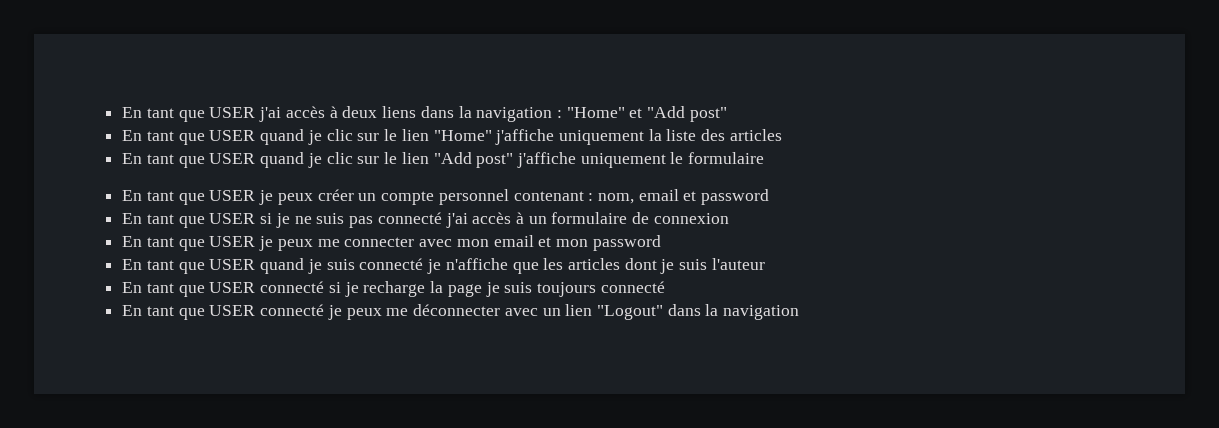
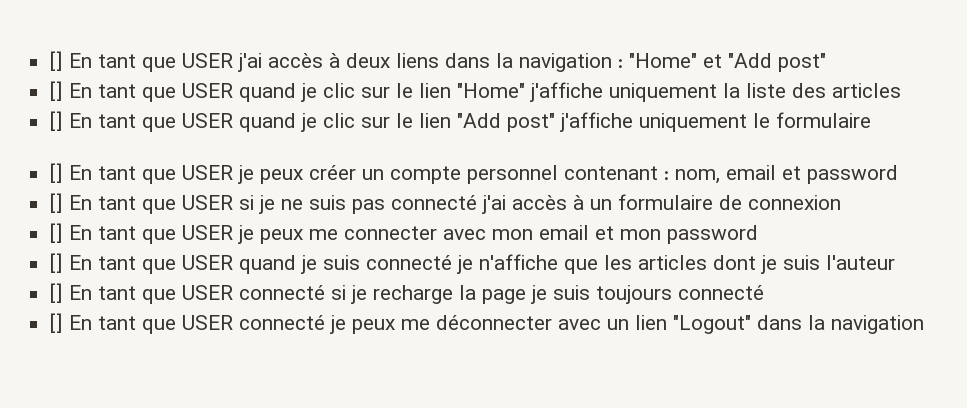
- En tant que USER j'ai accès à deux liens dans la navigation : "Home" et "Add post"
+ [] En tant que USER j'ai accès à deux liens dans la navigation : "Home" et "Add post"
- En tant que USER quand je clic sur le lien "Home" j'affiche uniquement la liste des articles
+ [] En tant que USER quand je clic sur le lien "Home" j'affiche uniquement la liste des articles
- En tant que USER quand je clic sur le lien "Add post" j'affiche uniquement le formulaire
+ [] En tant que USER quand je clic sur le lien "Add post" j'affiche uniquement le formulaire
- En tant que USER je peux créer un compte personnel contenant : nom, email et password
+ [] En tant que USER je peux créer un compte personnel contenant : nom, email et password
- En tant que USER si je ne suis pas connecté j'ai accès à un formulaire de connexion
+ [] En tant que USER si je ne suis pas connecté j'ai accès à un formulaire de connexion
- En tant que USER je peux me connecter avec mon email et mon password
+ [] En tant que USER je peux me connecter avec mon email et mon password
- En tant que USER quand je suis connecté je n'affiche que les articles dont je suis l'auteur
+ [] En tant que USER quand je suis connecté je n'affiche que les articles dont je suis l'auteur
- En tant que USER connecté si je recharge la page je suis toujours connecté
+ [] En tant que USER connecté si je recharge la page je suis toujours connecté
- En tant que USER connecté je peux me déconnecter avec un lien "Logout" dans la navigation
+ [] En tant que USER connecté je peux me déconnecter avec un lien "Logout" dans la navigation

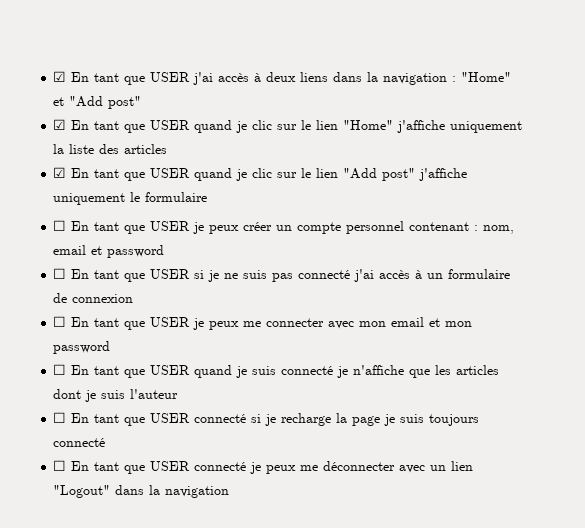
- [] En tant que USER j'ai accès à deux liens dans la navigation : "Home" et "Add post"
+ ☑ En tant que USER j'ai accès à deux liens dans la navigation : "Home" et "Add post"
- [] En tant que USER quand je clic sur le lien "Home" j'affiche uniquement la liste des articles
+ ☑ En tant que USER quand je clic sur le lien "Home" j'affiche uniquement la liste des articles
- [] En tant que USER quand je clic sur le lien "Add post" j'affiche uniquement le formulaire
+ ☑ En tant que USER quand je clic sur le lien "Add post" j'affiche uniquement le formulaire
- [] En tant que USER je peux créer un compte personnel contenant : nom, email et password
+ ☐ En tant que USER je peux créer un compte personnel contenant : nom, email et password
- [] En tant que USER si je ne suis pas connecté j'ai accès à un formulaire de connexion
+ ☐ En tant que USER si je ne suis pas connecté j'ai accès à un formulaire de connexion
- [] En tant que USER je peux me connecter avec mon email et mon password
+ ☐ En tant que USER je peux me connecter avec mon email et mon password
- [] En tant que USER quand je suis connecté je n'affiche que les articles dont je suis l'auteur
+ ☐ En tant que USER quand je suis connecté je n'affiche que les articles dont je suis l'auteur
- [] En tant que USER connecté si je recharge la page je suis toujours connecté
+ ☐ En tant que USER connecté si je recharge la page je suis toujours connecté
- [] En tant que USER connecté je peux me déconnecter avec un lien "Logout" dans la navigation
+ ☐ En tant que USER connecté je peux me déconnecter avec un lien "Logout" dans la navigation

